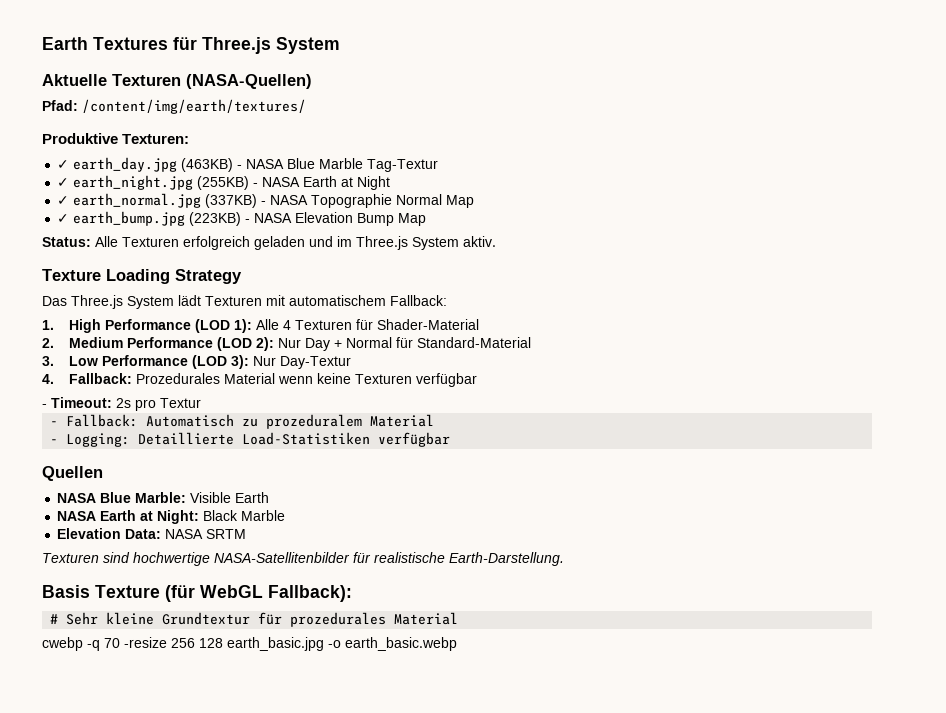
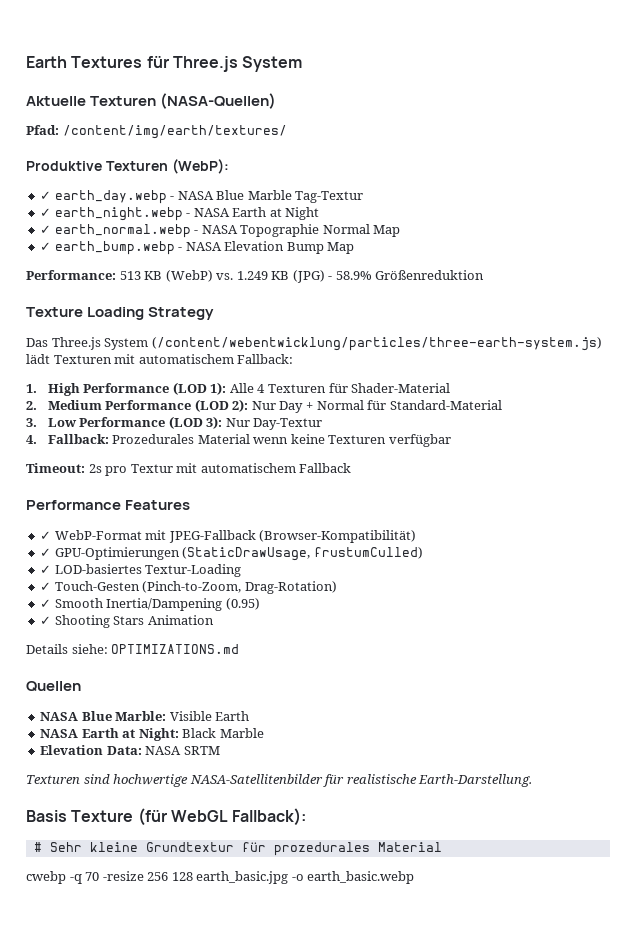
- Produktive Texturen:
- ✓ earth_day.jpg (463KB) - NASA Blue Marble Tag-Textur
+ Produktive Texturen (WebP):
+ ✓ earth_day.webp - NASA Blue Marble Tag-Textur
- ✓ earth_night.jpg (255KB) - NASA Earth at Night
+ ✓ earth_night.webp - NASA Earth at Night
- ✓ earth_normal.jpg (337KB) - NASA Topographie Normal Map
+ ✓ earth_normal.webp - NASA Topographie Normal Map
- ✓ earth_bump.jpg (223KB) - NASA Elevation Bump Map
+ ✓ earth_bump.webp - NASA Elevation Bump Map
- Status: Alle Texturen erfolgreich geladen und im Three.js System aktiv.
+ Performance: 513 KB (WebP) vs. 1.249 KB (JPG) - 58.9% Größenreduktion
- Das Three.js System lädt Texturen mit automatischem Fallback:
+ Das Three.js System (/content/webentwicklung/particles/three-earth-system.js) lädt Texturen mit automatischem Fallback:
- - Timeout: 2s pro Textur
- - Fallback: Automatisch zu prozeduralem Material
- - Logging: Detaillierte Load-Statistiken verfügbar
+ Timeout: 2s pro Textur mit automatischem Fallback
+ Performance Features
+ ✓ WebP-Format mit JPEG-Fallback (Browser-Kompatibilität)
+ ✓ GPU-Optimierungen (StaticDrawUsage, frustumCulled)
+ ✓ LOD-basiertes Textur-Loading
+ ✓ Touch-Gesten (Pinch-to-Zoom, Drag-Rotation)
+ ✓ Smooth Inertia/Dampening (0.95)
+ ✓ Shooting Stars Animation
+ Details siehe: OPTIMIZATIONS.md

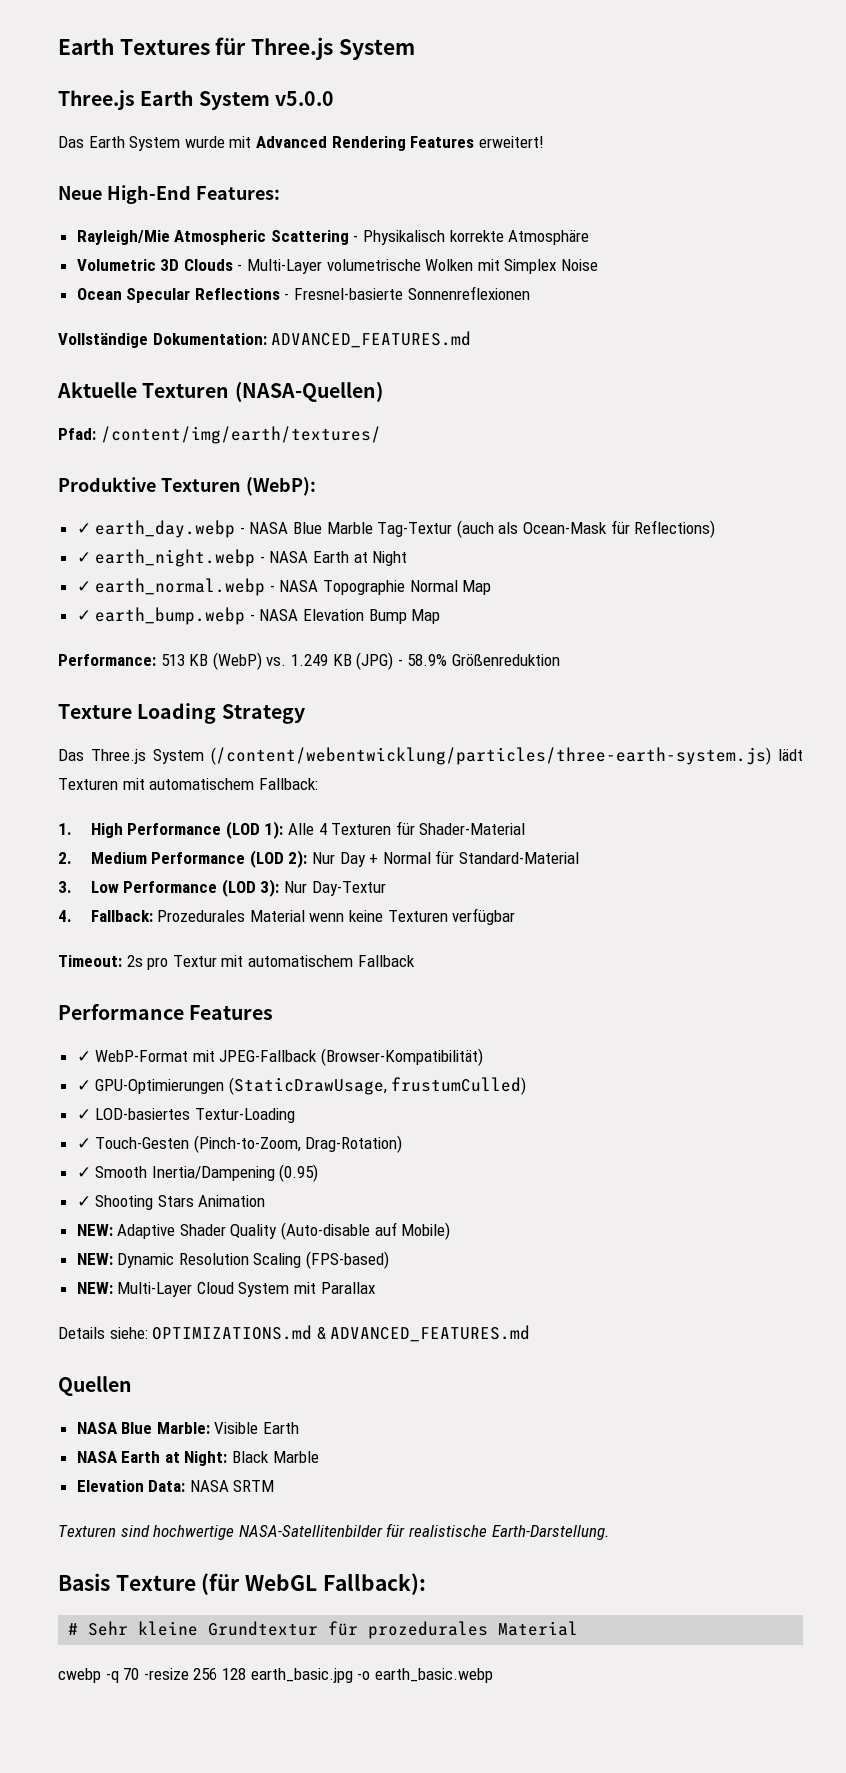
+ Three.js Earth System v5.0.0
+ Das Earth System wurde mit Advanced Rendering Features erweitert!
+ Neue High-End Features:
+ Rayleigh/Mie Atmospheric Scattering - Physikalisch korrekte Atmosphäre
+ Volumetric 3D Clouds - Multi-Layer volumetrische Wolken mit Simplex Noise
+ Ocean Specular Reflections - Fresnel-basierte Sonnenreflexionen
+ Vollständige Dokumentation: ADVANCED_FEATURES.md
- ✓ earth_day.webp - NASA Blue Marble Tag-Textur
+ ✓ earth_day.webp - NASA Blue Marble Tag-Textur (auch als Ocean-Mask für Reflections)
+ NEW: Adaptive Shader Quality (Auto-disable auf Mobile)
+ NEW: Dynamic Resolution Scaling (FPS-based)
+ NEW: Multi-Layer Cloud System mit Parallax
- Details siehe: OPTIMIZATIONS.md
+ Details siehe: OPTIMIZATIONS.md & ADVANCED_FEATURES.md

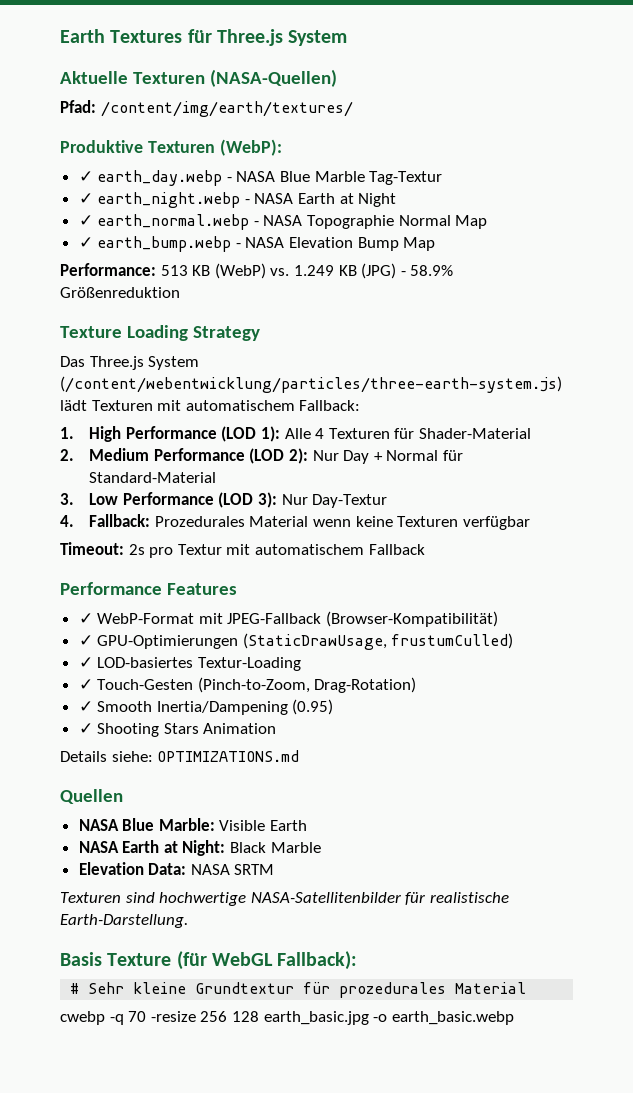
- Three.js Earth System v5.0.0
- Das Earth System wurde mit Advanced Rendering Features erweitert!
- Neue High-End Features:
- Rayleigh/Mie Atmospheric Scattering - Physikalisch korrekte Atmosphäre
- Volumetric 3D Clouds - Multi-Layer volumetrische Wolken mit Simplex Noise
- Ocean Specular Reflections - Fresnel-basierte Sonnenreflexionen
- Vollständige Dokumentation: ADVANCED_FEATURES.md
- ✓ earth_day.webp - NASA Blue Marble Tag-Textur (auch als Ocean-Mask für Reflections)
+ ✓ earth_day.webp - NASA Blue Marble Tag-Textur
- NEW: Adaptive Shader Quality (Auto-disable auf Mobile)
- NEW: Dynamic Resolution Scaling (FPS-based)
- NEW: Multi-Layer Cloud System mit Parallax
- Details siehe: OPTIMIZATIONS.md & ADVANCED_FEATURES.md
+ Details siehe: OPTIMIZATIONS.md

